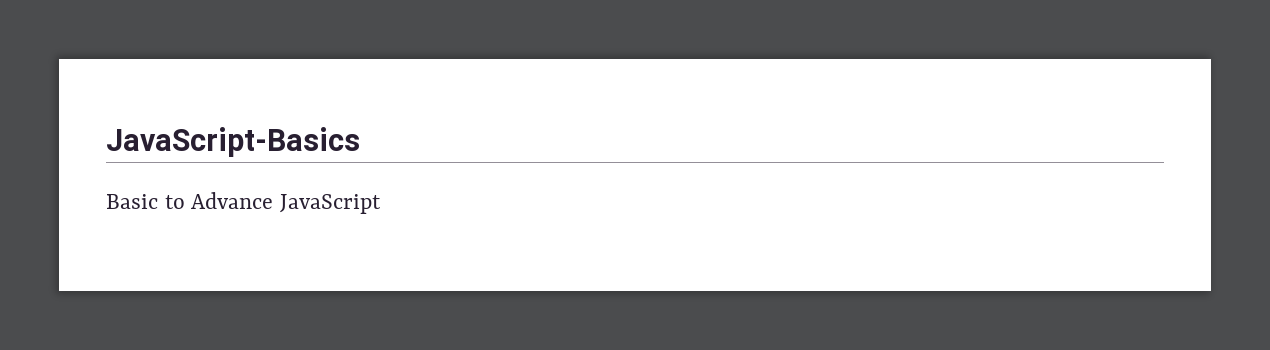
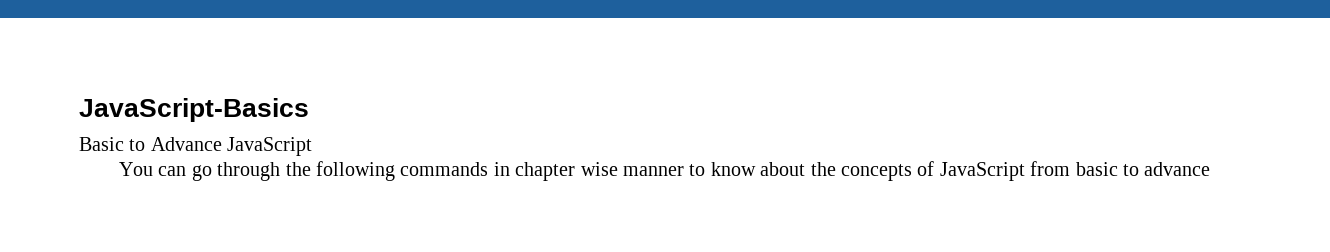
+ You can go through the following commands in chapter wise manner to know about the concepts of JavaScript from basic to advance

